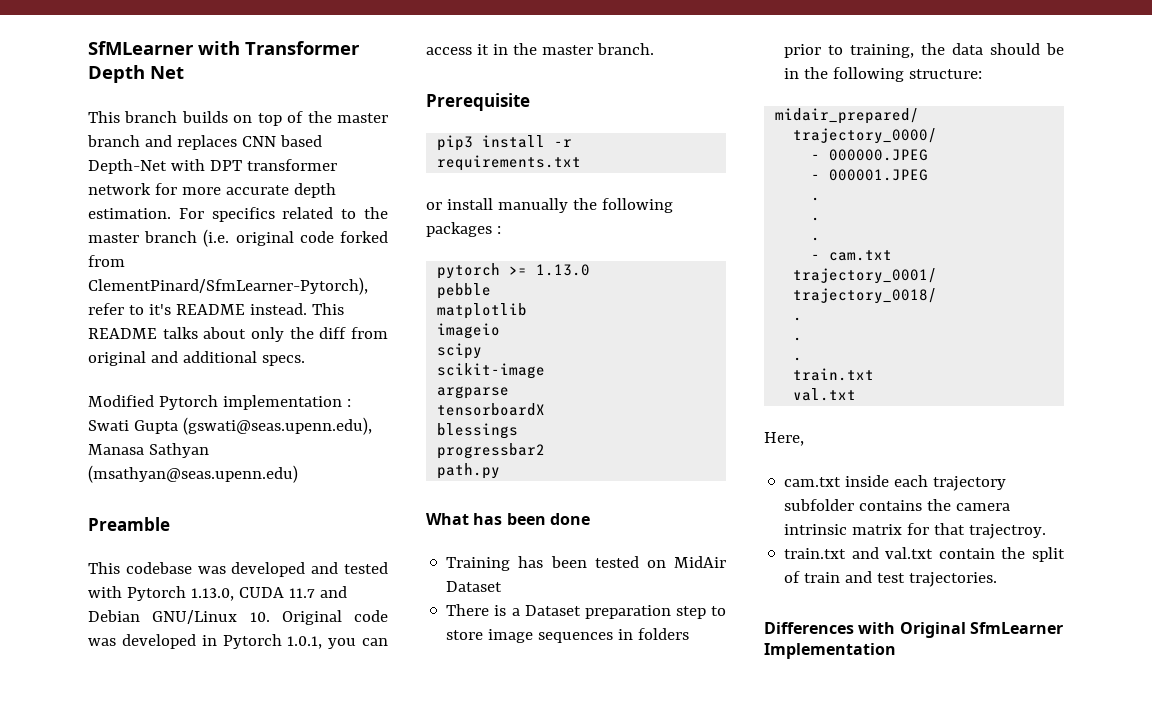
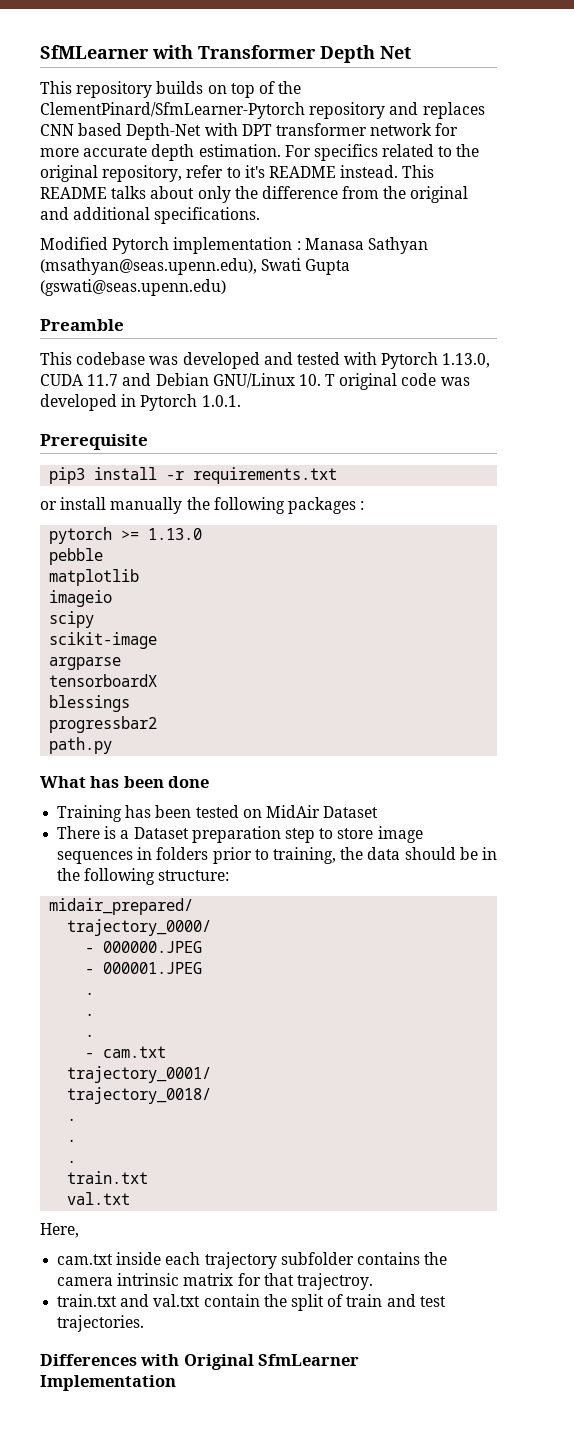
- This branch builds on top of the master branch and replaces CNN based Depth-Net with DPT transformer network for more accurate depth estimation.
+ This repository builds on top of the ClementPinard/SfmLearner-Pytorch repository and replaces CNN based Depth-Net with DPT transformer network for more accurate depth estimation.
- For specifics related to the master branch (i.e. original code forked from ClementPinard/SfmLearner-Pytorch), refer to it's README instead.
+ For specifics related to the original repository, refer to it's README instead.
- This README talks about only the diff from original and additional specs.
+ This README talks about only the difference from the original and additional specifications.
- Modified Pytorch implementation : Swati Gupta (gswati@seas.upenn.edu), Manasa Sathyan (msathyan@seas.upenn.edu)
+ Modified Pytorch implementation : Manasa Sathyan (msathyan@seas.upenn.edu), Swati Gupta (gswati@seas.upenn.edu)
- This codebase was developed and tested with Pytorch 1.13.0, CUDA 11.7 and Debian GNU/Linux 10. Original code was developed in Pytorch 1.0.1, you can access it in the master branch.
+ This codebase was developed and tested with Pytorch 1.13.0, CUDA 11.7 and Debian GNU/Linux 10. T original code was developed in Pytorch 1.0.1.

